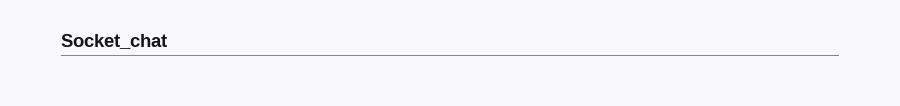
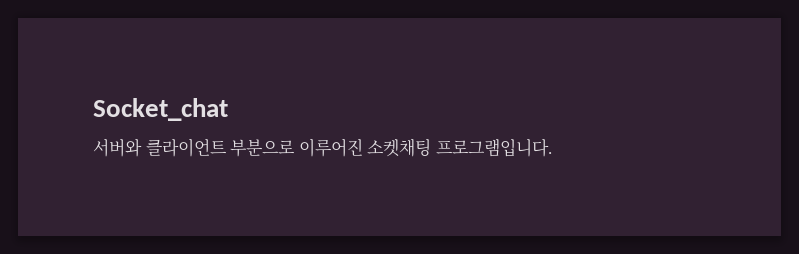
+ 서버와 클라이언트 부분으로 이루어진 소켓채팅 프로그램입니다.

